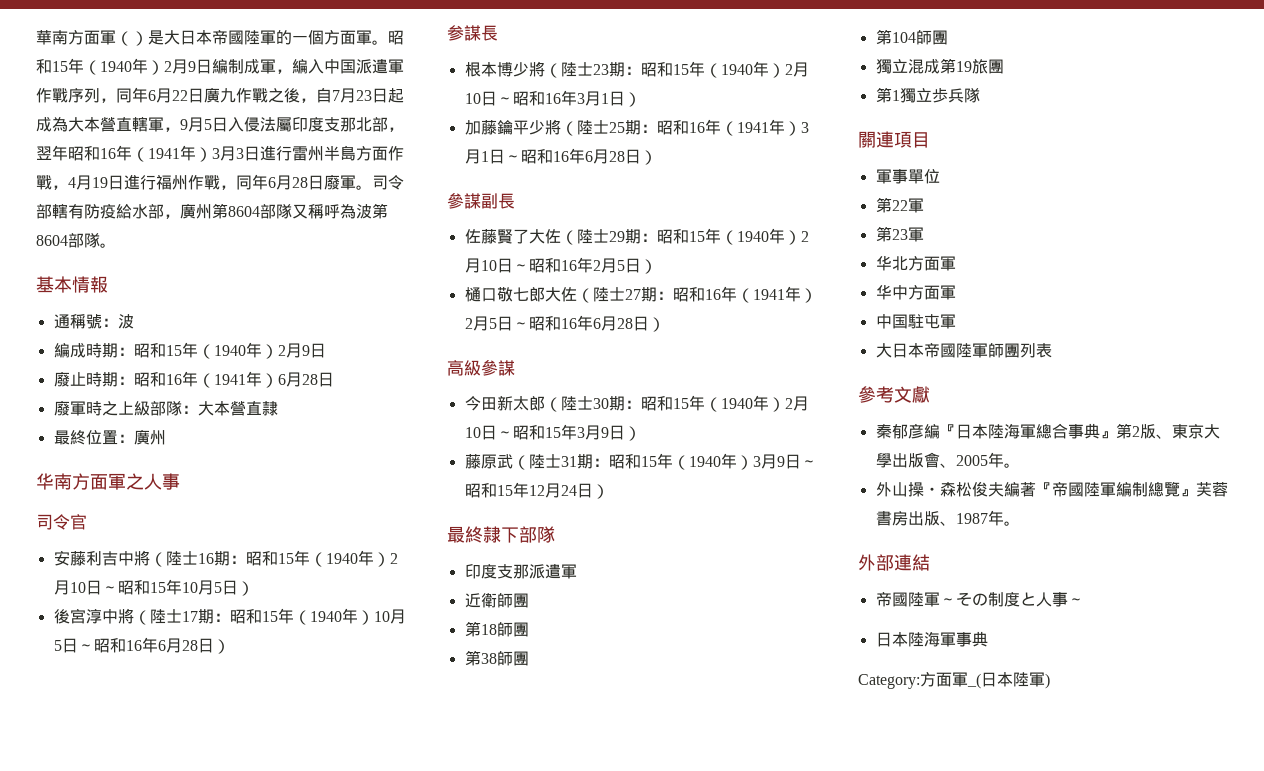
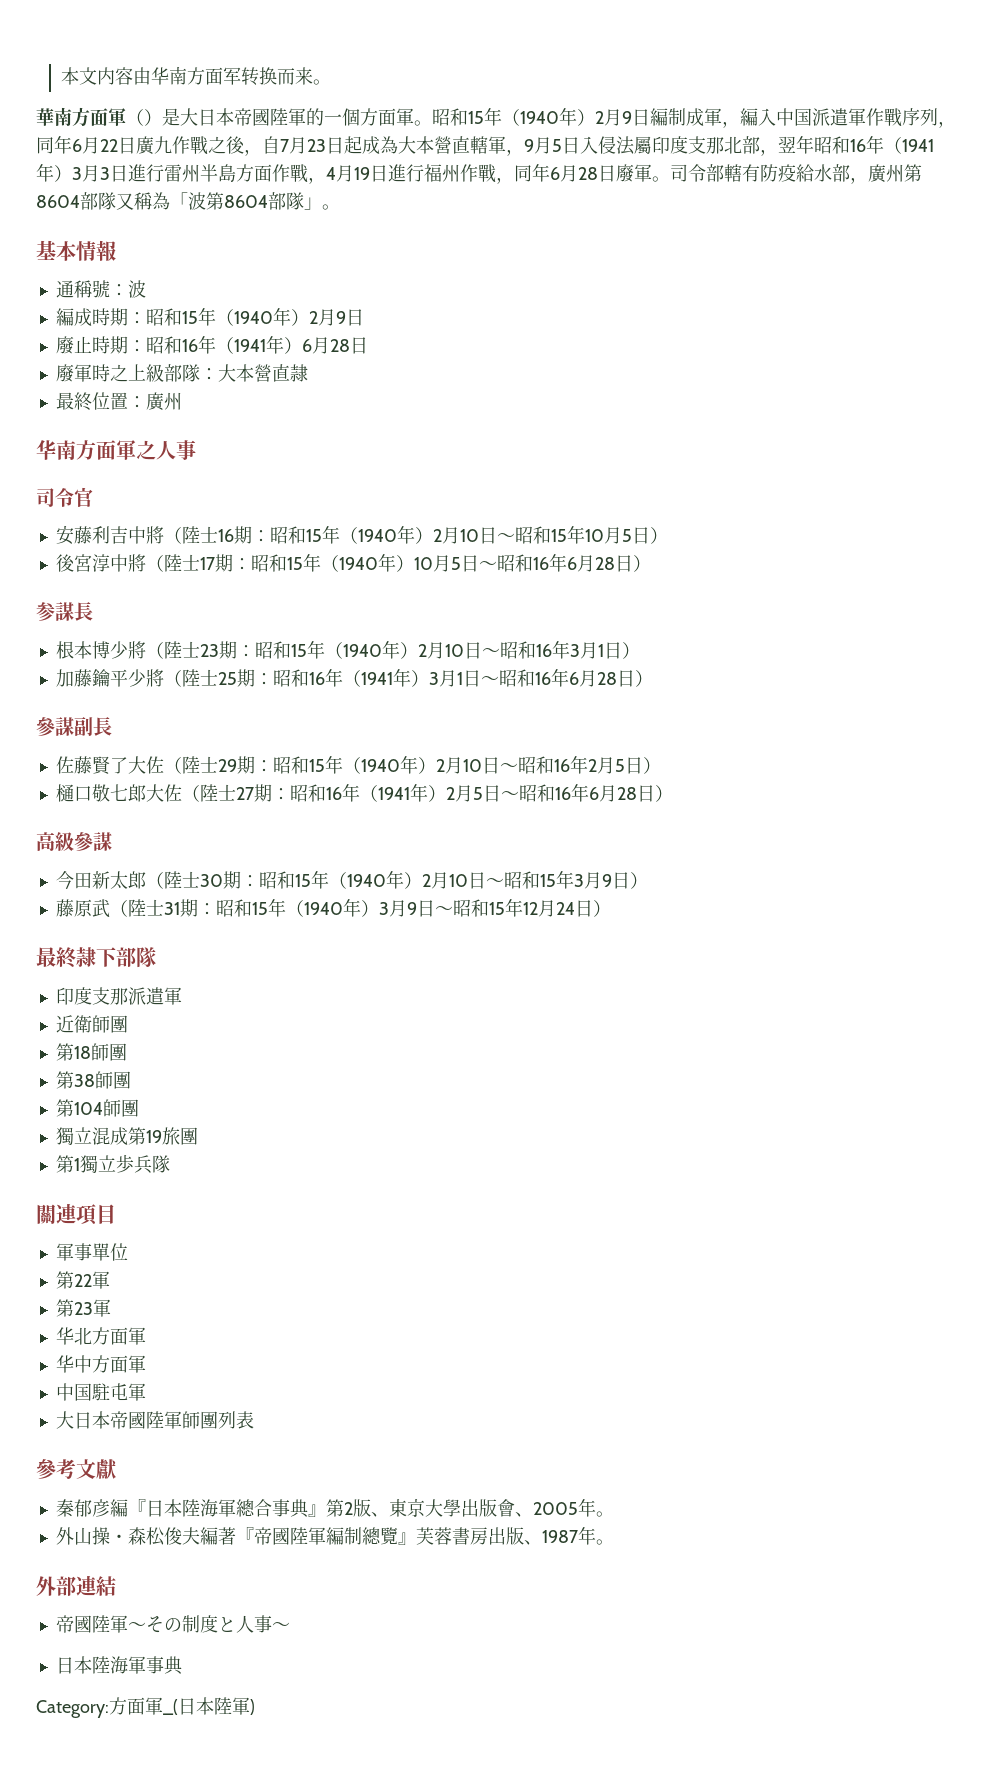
+ 本文内容由华南方面军转换而来。
- 司令部轄有防疫給水部，廣州第8604部隊又稱呼為波第8604部隊。
+ 司令部轄有防疫給水部，廣州第8604部隊又稱為「波第8604部隊」。

